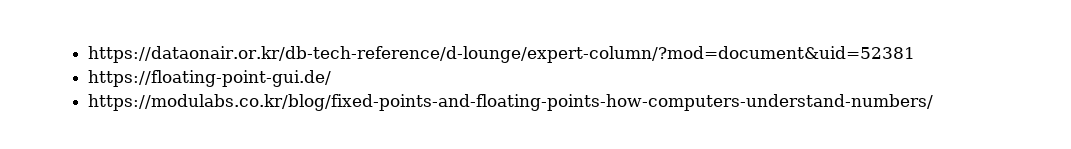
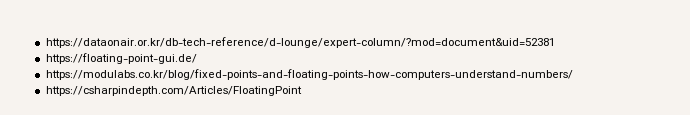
+ https://csharpindepth.com/Articles/FloatingPoint

